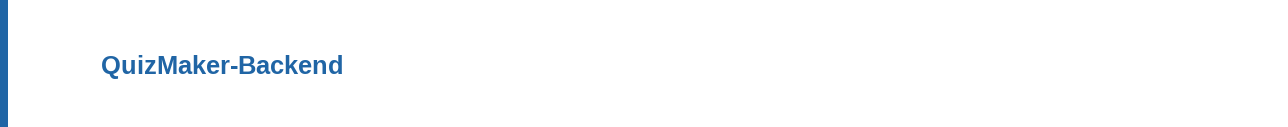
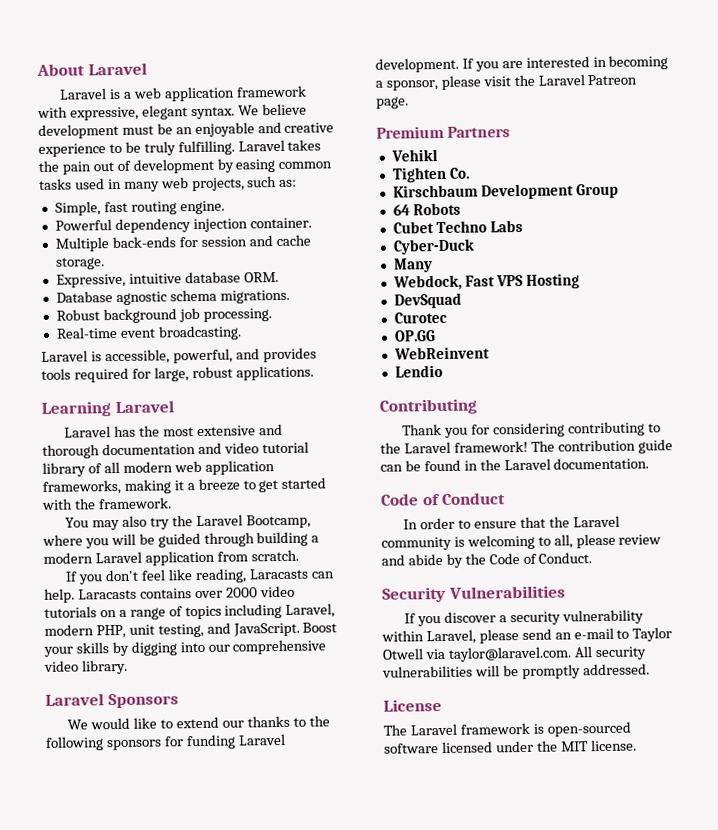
- QuizMaker-Backend
+ About Laravel
+ Laravel is a web application framework with expressive, elegant syntax. We believe development must be an enjoyable and creative experience to be truly fulfilling. Laravel takes the pain out of development by easing common tasks used in many web projects, such as:
+ Simple, fast routing engine.
+ Powerful dependency injection container.
+ Multiple back-ends for session and cache storage.
+ Expressive, intuitive database ORM.
+ Database agnostic schema migrations.
+ Robust background job processing.
+ Real-time event broadcasting.
+ Laravel is accessible, powerful, and provides tools required for large, robust applications.
+ Learning Laravel
+ Laravel has the most extensive and thorough documentation and video tutorial library of all modern web application frameworks, making it a breeze to get started with the framework.
+ You may also try the Laravel Bootcamp, where you will be guided through building a modern Laravel application from scratch.
+ If you don't feel like reading, Laracasts can help. Laracasts contains over 2000 video tutorials on a range of topics including Laravel, modern PHP, unit testing, and JavaScript. Boost your skills by digging into our comprehensive video library.
+ Laravel Sponsors
+ We would like to extend our thanks to the following sponsors for funding Laravel development. If you are interested in becoming a sponsor, please visit the Laravel Patreon page.
+ Premium Partners
+ Vehikl
+ Tighten Co.
+ Kirschbaum Development Group
+ 64 Robots
+ Cubet Techno Labs
+ Cyber-Duck
+ Many
+ Webdock, Fast VPS Hosting
+ DevSquad
+ Curotec
+ OP.GG
+ WebReinvent
+ Lendio
+ Contributing
+ Thank you for considering contributing to the Laravel framework! The contribution guide can be found in the Laravel documentation.
+ Code of Conduct
+ In order to ensure that the Laravel community is welcoming to all, please review and abide by the Code of Conduct.
+ Security Vulnerabilities
+ If you discover a security vulnerability within Laravel, please send an e-mail to Taylor Otwell via taylor@laravel.com. All security vulnerabilities will be promptly addressed.
+ License
+ The Laravel framework is open-sourced software licensed under the MIT license.

